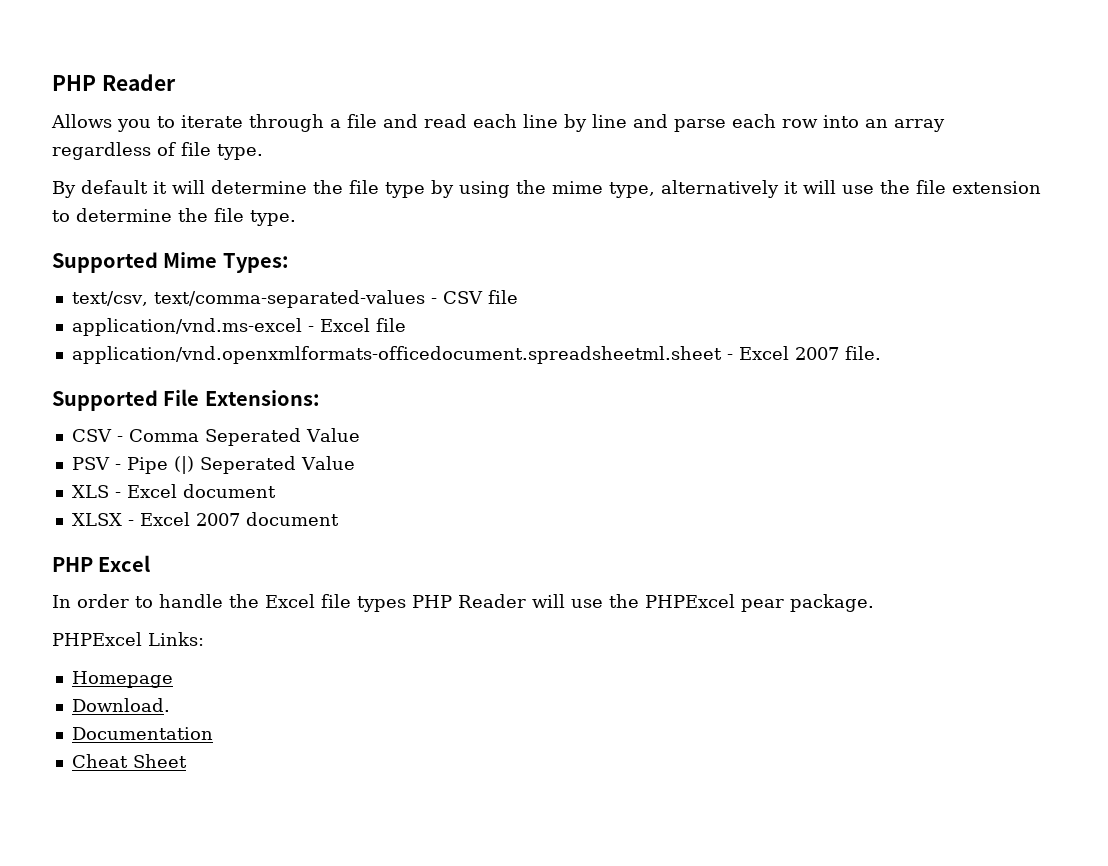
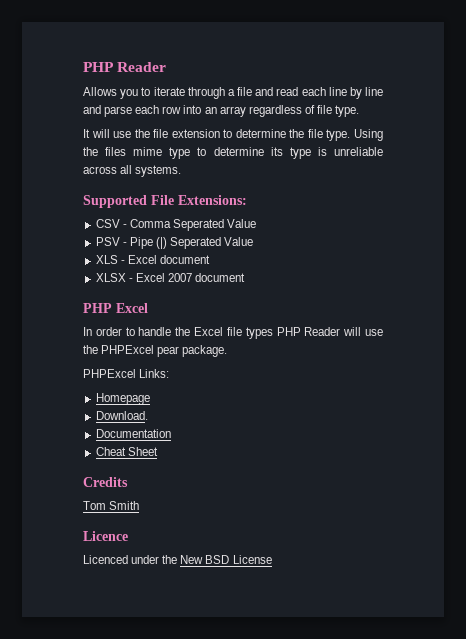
- By default it will determine the file type by using the mime type, alternatively it will use the file extension to determine the file type.
- Supported Mime Types:
- text/csv, text/comma-separated-values - CSV file
- application/vnd.ms-excel - Excel file
- application/vnd.openxmlformats-officedocument.spreadsheetml.sheet - Excel 2007 file.
+ It will use the file extension to determine the file type. Using the files mime type to determine its type is unreliable across all systems.
+ Credits
+ Tom Smith
+ Licence
+ Licenced under the New BSD License

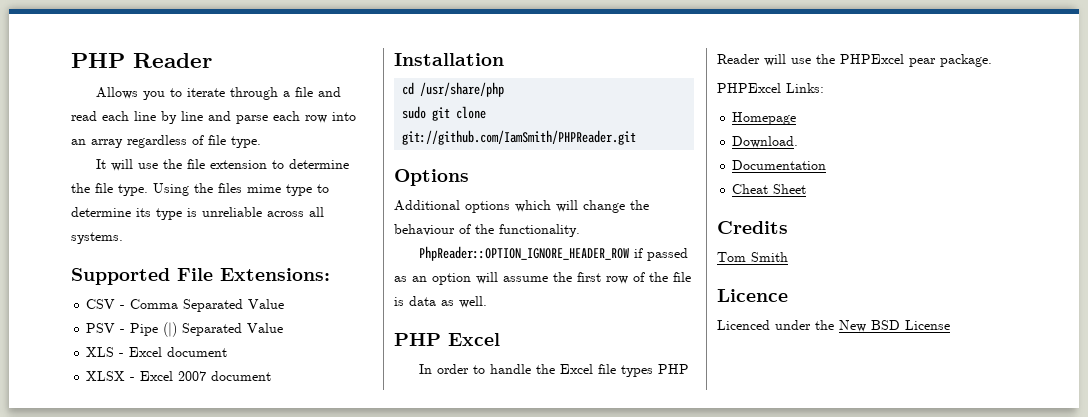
- CSV - Comma Seperated Value
+ CSV - Comma Separated Value
- PSV - Pipe (|) Seperated Value
+ PSV - Pipe (|) Separated Value
+ Installation
+ cd /usr/share/php
+ sudo git clone git://github.com/IamSmith/PHPReader.git
+ Options
+ Additional options which will change the behaviour of the functionality.
+ PhpReader::OPTION_IGNORE_HEADER_ROW if passed as an option will assume the first row of the file is data as well.

